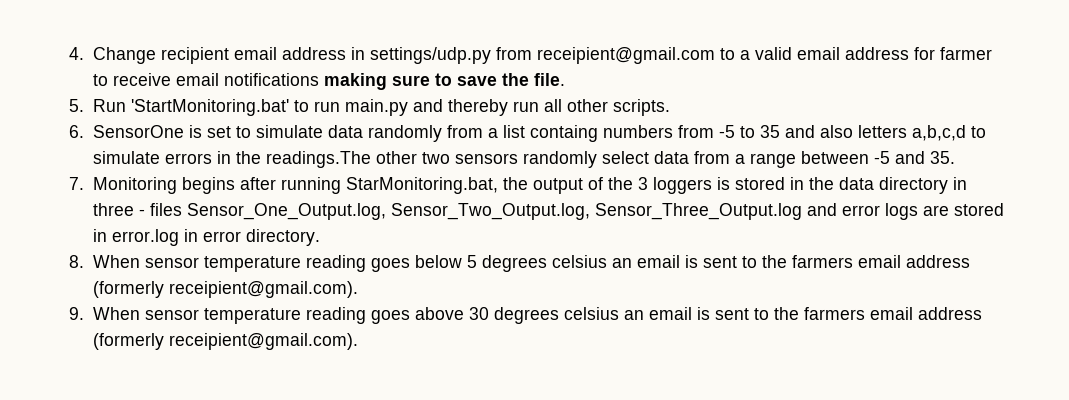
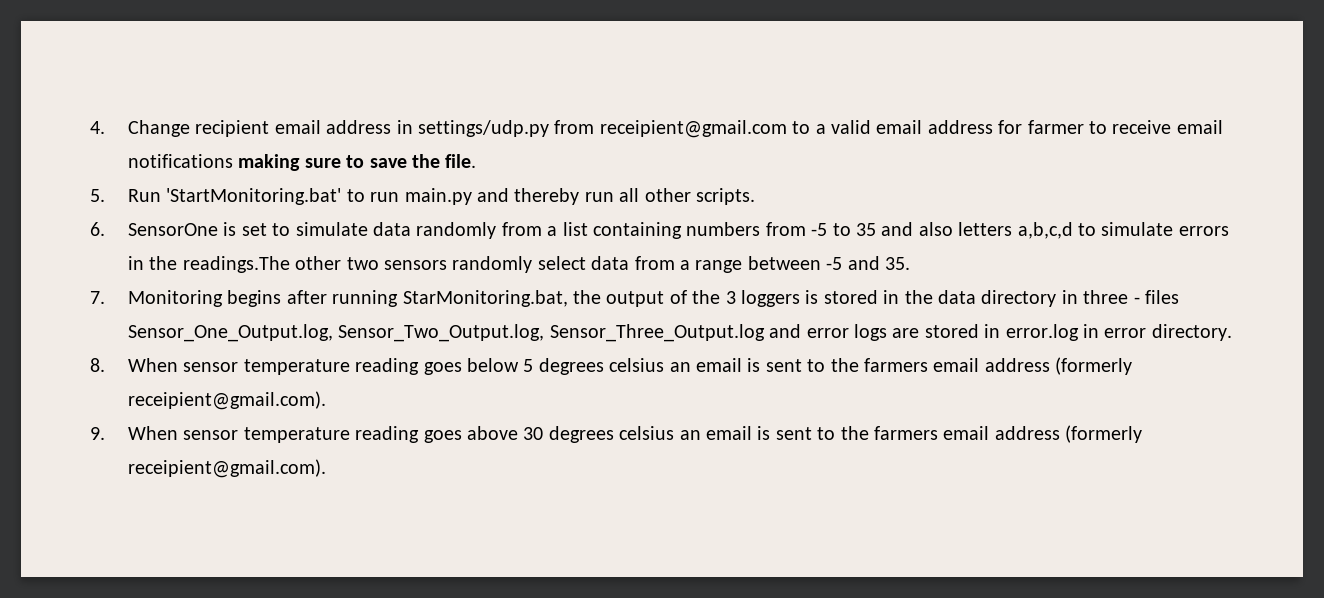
- 6. SensorOne is set to simulate data randomly from a list containg numbers from -5 to 35 and also letters a,b,c,d to simulate errors in the readings.The other two sensors randomly select data from a range between -5 and 35.
+ 6. SensorOne is set to simulate data randomly from a list containing numbers from -5 to 35 and also letters a,b,c,d to simulate errors in the readings.The other two sensors randomly select data from a range between -5 and 35.

